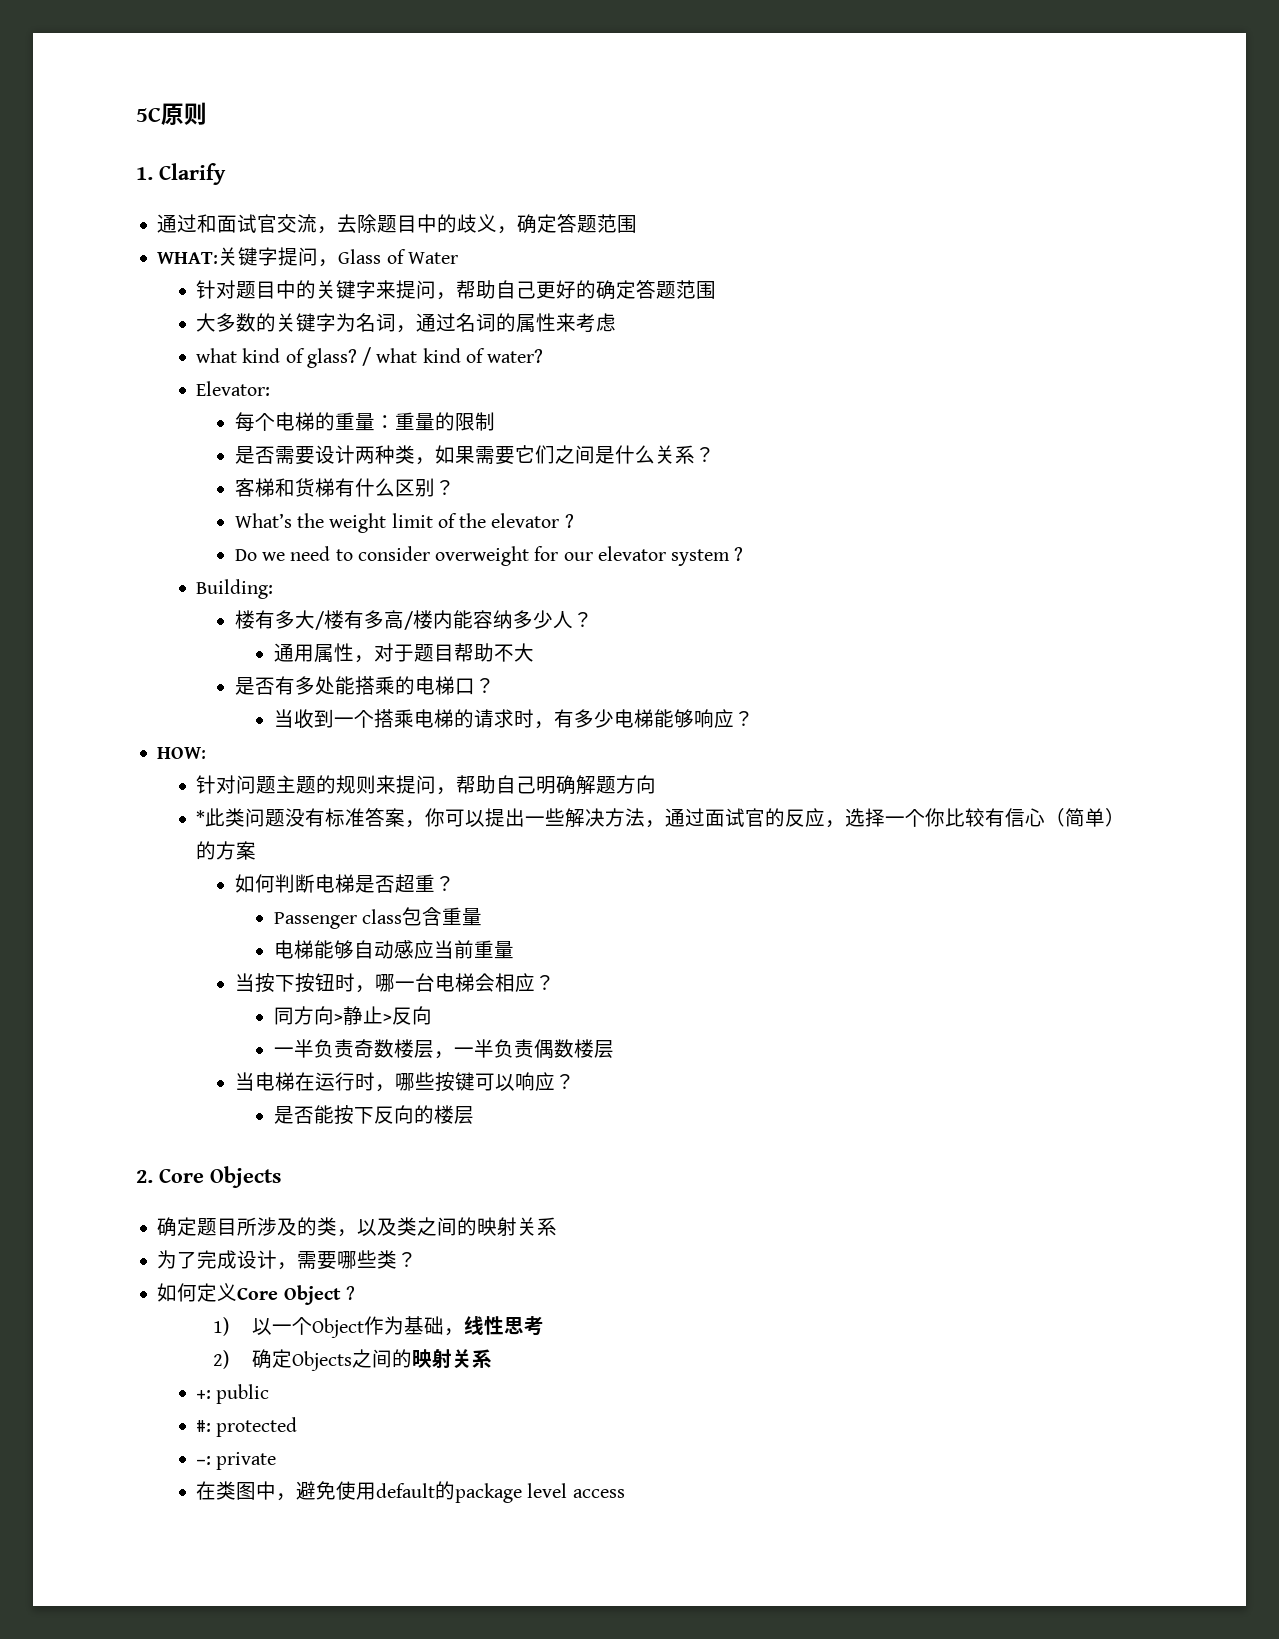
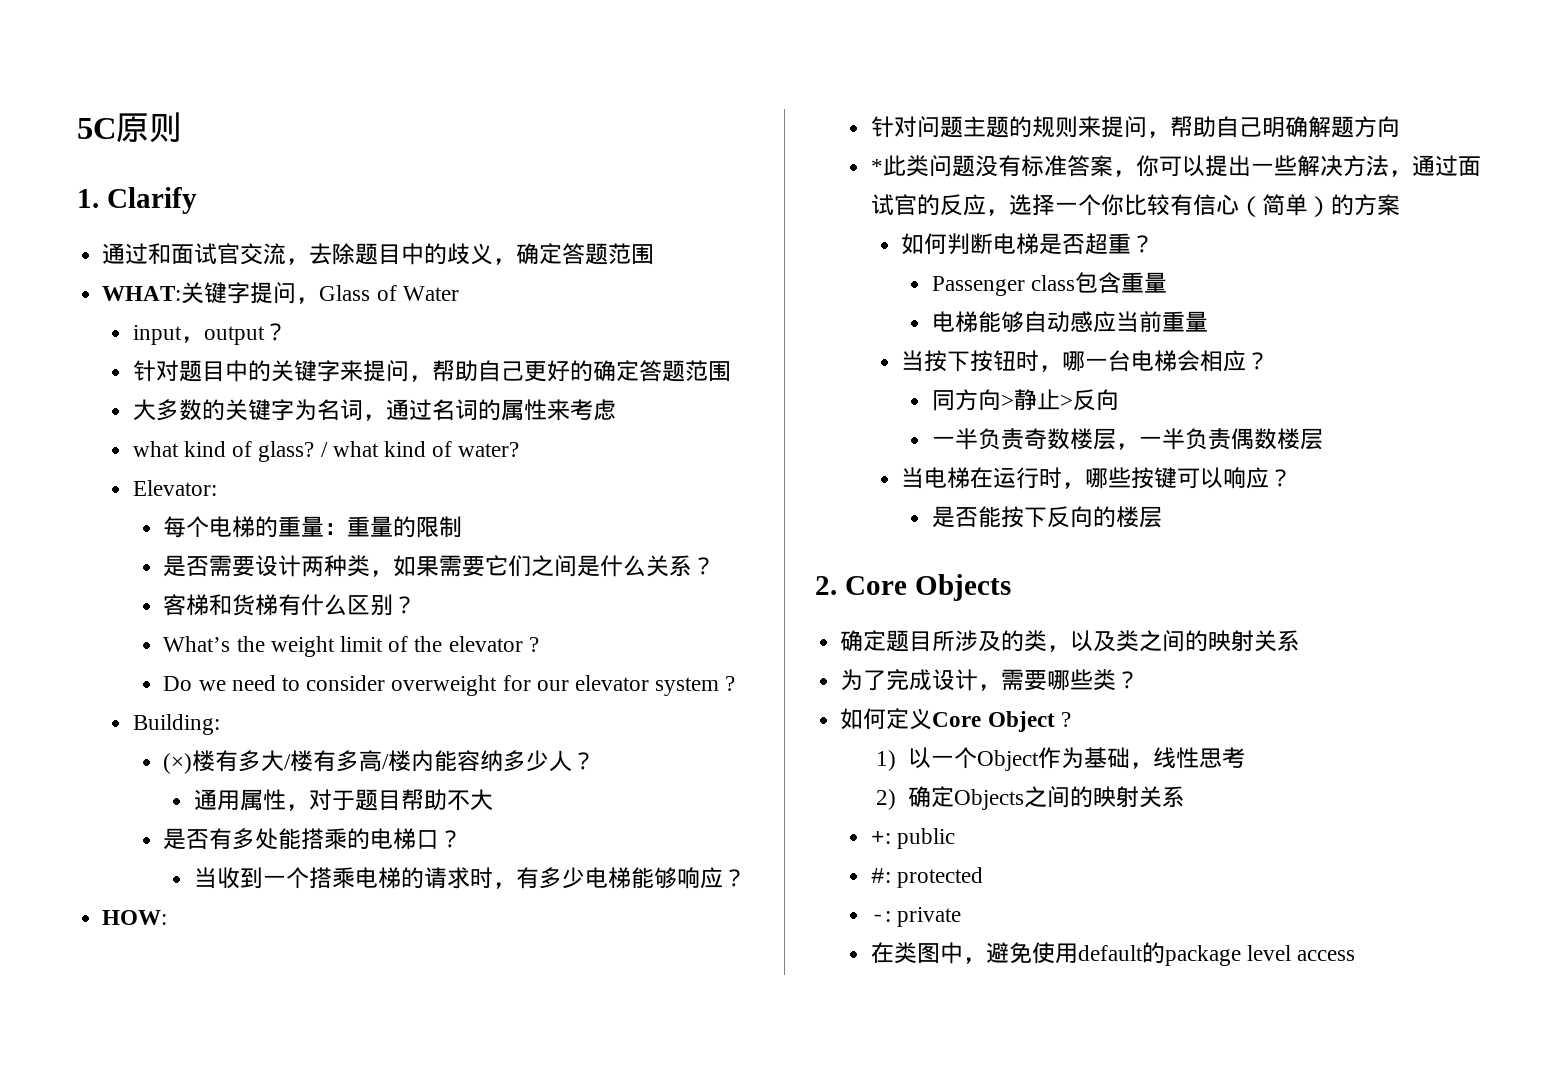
+ input，output？
- 楼有多大/楼有多高/楼内能容纳多少人？
+ (×)楼有多大/楼有多高/楼内能容纳多少人？

